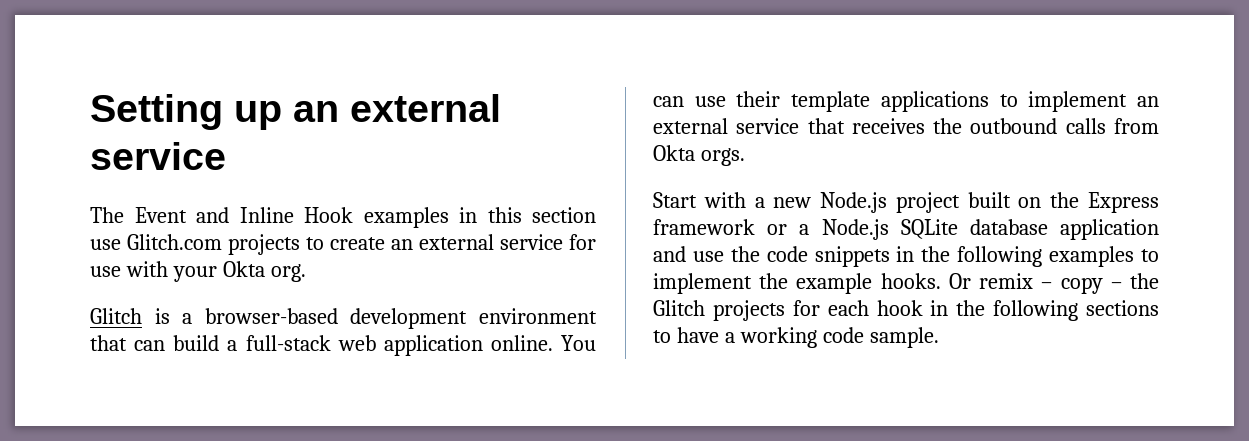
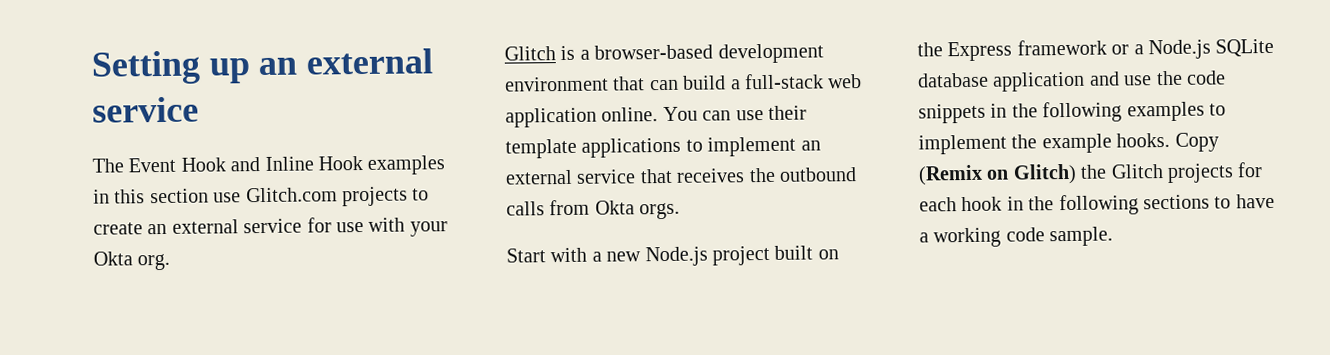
- The Event and Inline Hook examples in this section use Glitch.com projects to create an external service for use with your Okta org.
+ The Event Hook and Inline Hook examples in this section use Glitch.com projects to create an external service for use with your Okta org.
- Or remix – copy – the Glitch projects for each hook in the following sections to have a working code sample.
+ Copy (Remix on Glitch) the Glitch projects for each hook in the following sections to have a working code sample.

